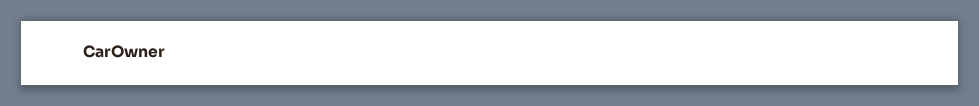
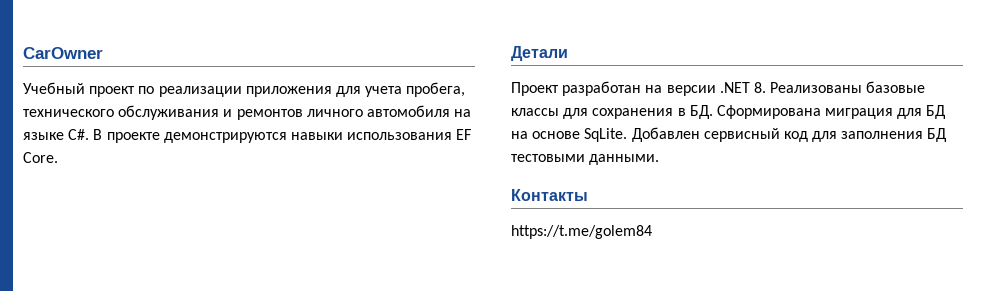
+ Учебный проект по реализации приложения для учета пробега, технического обслуживания и ремонтов личного автомобиля на языке C#. В проекте демонстрируются навыки использования EF Core.
+ Детали
+ Проект разработан на версии .NET 8. Реализованы базовые классы для сохранения в БД. Сформирована миграция для БД на основе SqLite. Добавлен сервисный код для заполнения БД тестовыми данными.
+ Контакты
+ https://t.me/golem84

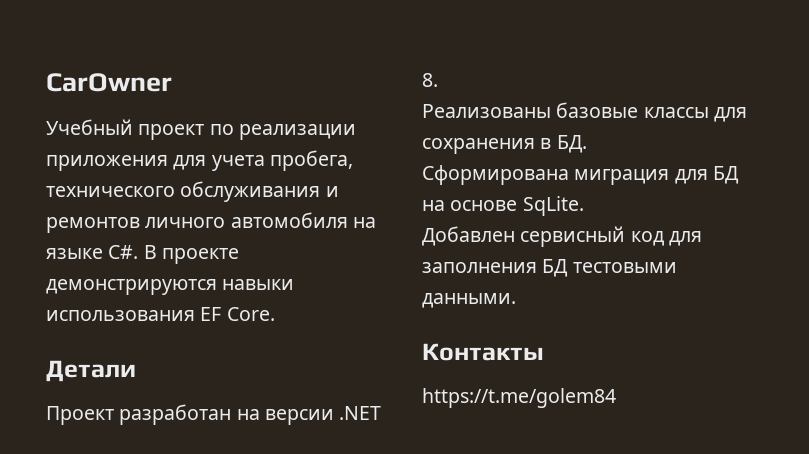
- Проект разработан на версии .NET 8. Реализованы базовые классы для сохранения в БД. Сформирована миграция для БД на основе SqLite. Добавлен сервисный код для заполнения БД тестовыми данными.
+ Проект разработан на версии .NET 8.
+ Реализованы базовые классы для сохранения в БД.
+ Сформирована миграция для БД на основе SqLite.
+ Добавлен сервисный код для заполнения БД тестовыми данными.

